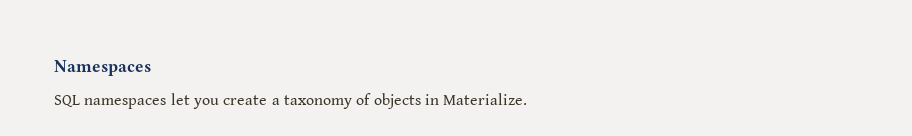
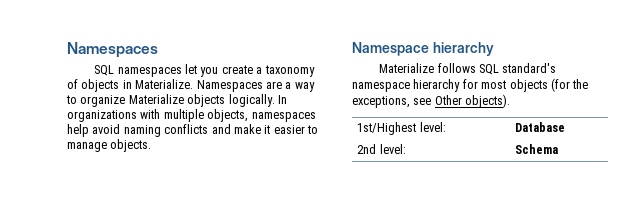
+ Namespaces are a way to organize Materialize objects logically. In organizations with multiple objects, namespaces help avoid naming conflicts and make it easier to manage objects.
+ Namespace hierarchy
+ Materialize follows SQL standard's namespace hierarchy for most objects (for the exceptions, see Other objects).
+ 1st/Highest level: | Database
+ 2nd level: | Schema

